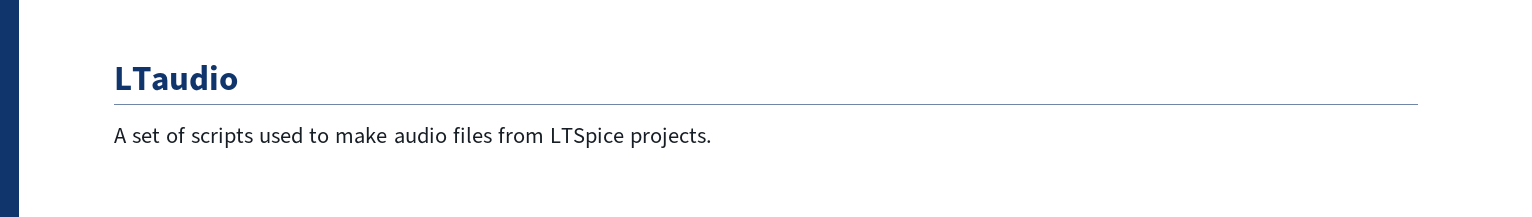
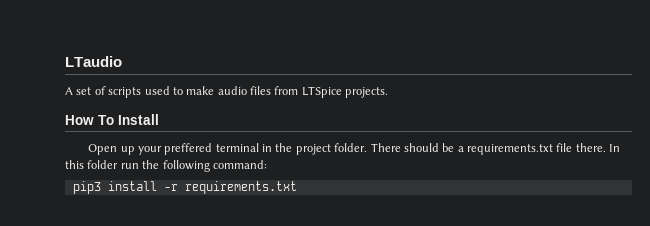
+ How To Install
+ Open up your preffered terminal in the project folder. There should be a requirements.txt file there. In this folder run the following command:
+ pip3 install -r requirements.txt

